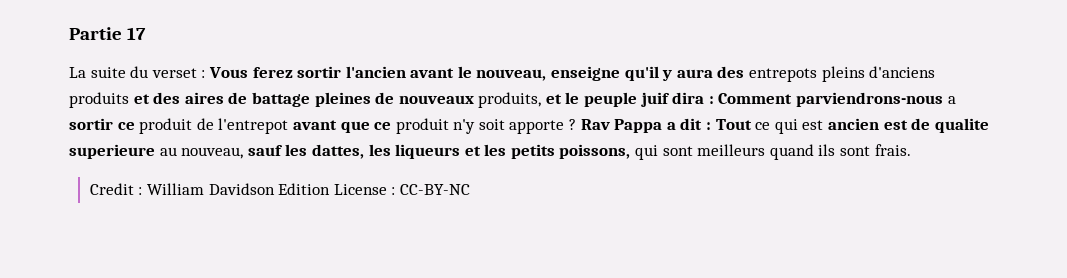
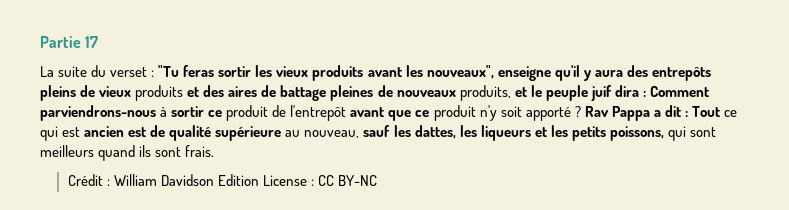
- La suite du verset : Vous ferez sortir l'ancien avant le nouveau, enseigne qu'il y aura des entrepots pleins d'anciens produits et des aires de battage pleines de nouveaux produits, et le peuple juif dira : Comment parviendrons-nous a sortir ce produit de l'entrepot avant que ce produit n'y soit apporte ?
+ La suite du verset : "Tu feras sortir les vieux produits avant les nouveaux", enseigne qu'il y aura des entrepôts pleins de vieux produits et des aires de battage pleines de nouveaux produits, et le peuple juif dira : Comment parviendrons-nous à sortir ce produit de l'entrepôt avant que ce produit n'y soit apporté ?
- Rav Pappa a dit : Tout ce qui est ancien est de qualite superieure au nouveau, sauf les dattes, les liqueurs et les petits poissons, qui sont meilleurs quand ils sont frais.
+ Rav Pappa a dit : Tout ce qui est ancien est de qualité supérieure au nouveau, sauf les dattes, les liqueurs et les petits poissons, qui sont meilleurs quand ils sont frais.
- Credit : William Davidson Edition License : CC-BY-NC
+ Crédit : William Davidson Edition License : CC BY-NC

